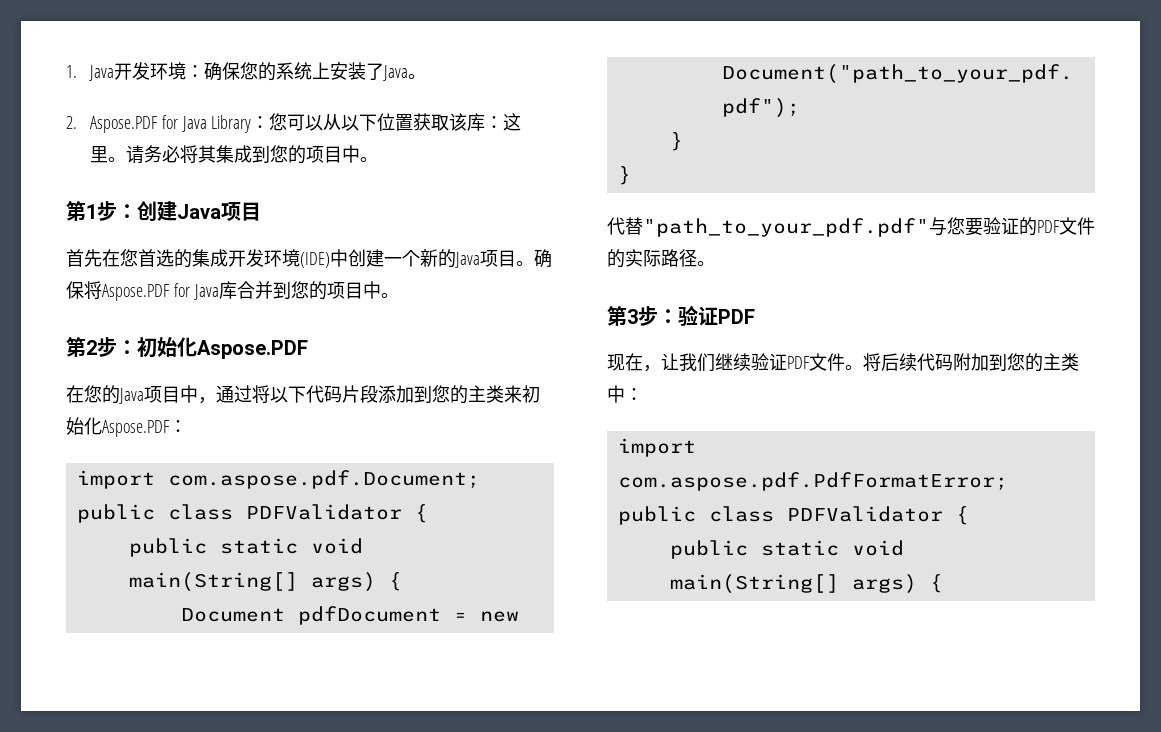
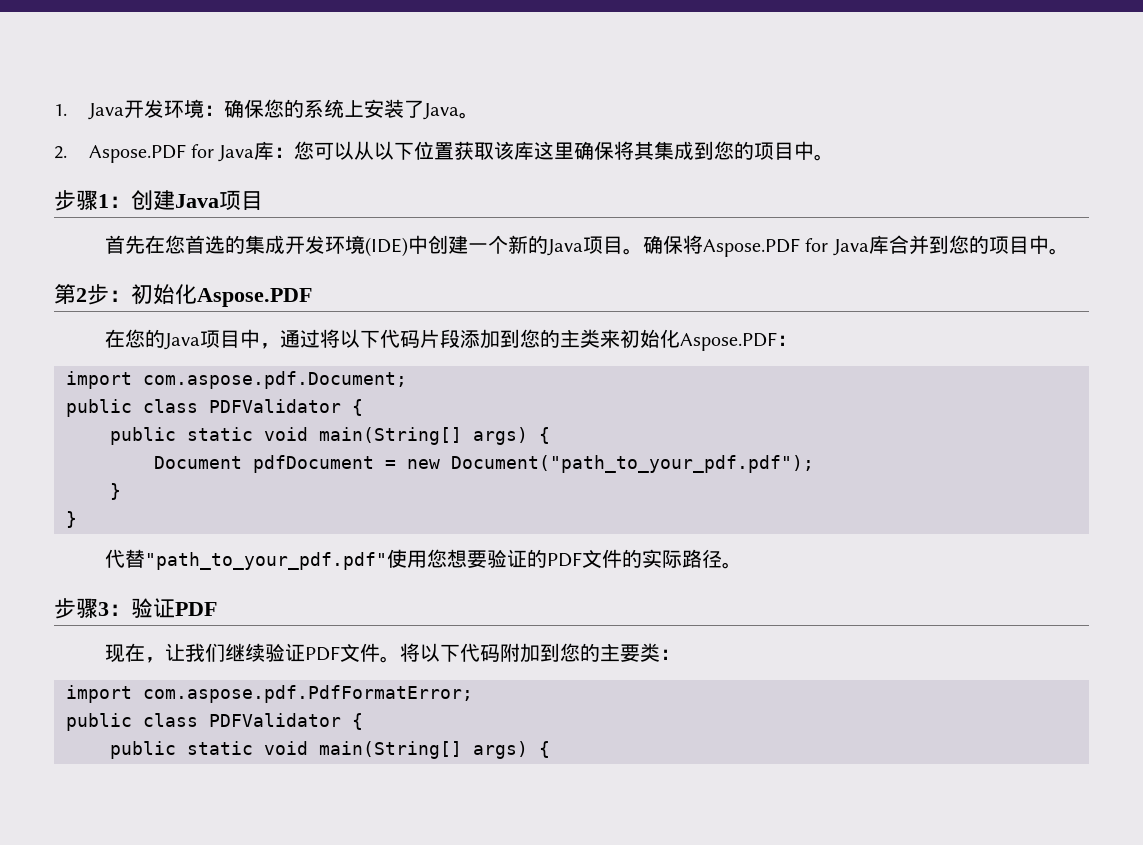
- 2. Aspose.PDF for Java Library：您可以从以下位置获取该库：这里。请务必将其集成到您的项目中。
+ 2. Aspose.PDF for Java库：您可以从以下位置获取该库这里确保将其集成到您的项目中。
- 第1步：创建Java项目
+ 步骤1：创建Java项目
- 代替"path_to_your_pdf.pdf"与您要验证的PDF文件的实际路径。
+ 代替"path_to_your_pdf.pdf"使用您想要验证的PDF文件的实际路径。
- 第3步：验证PDF
+ 步骤3：验证PDF
- 将后续代码附加到您的主类中：
+ 将以下代码附加到您的主要类：

